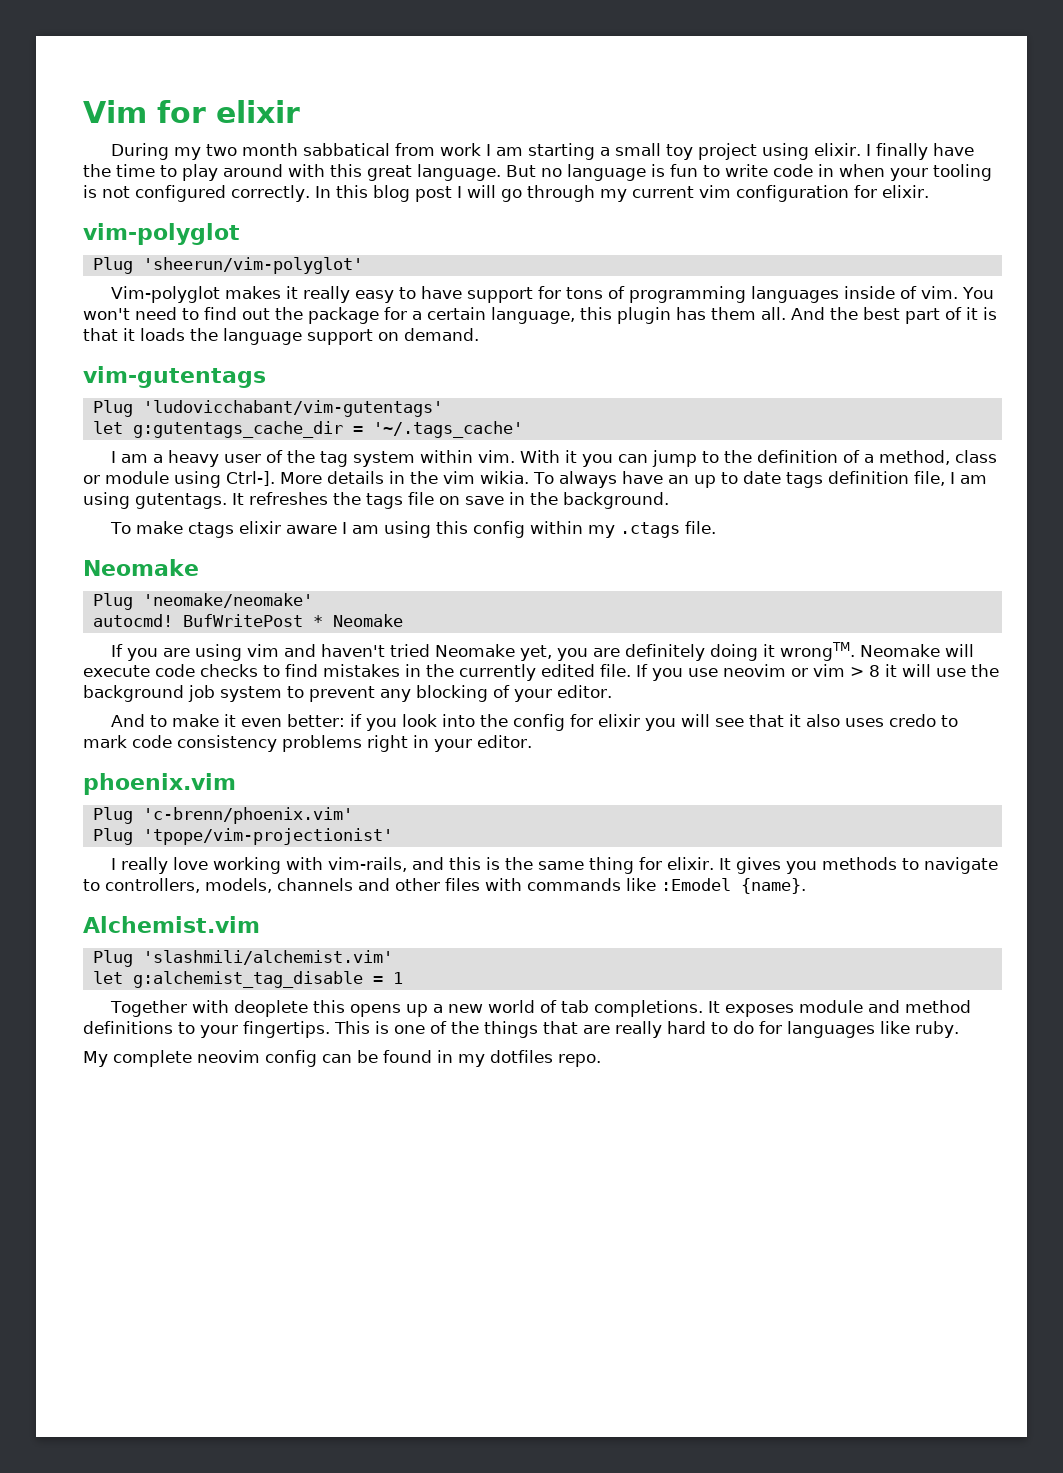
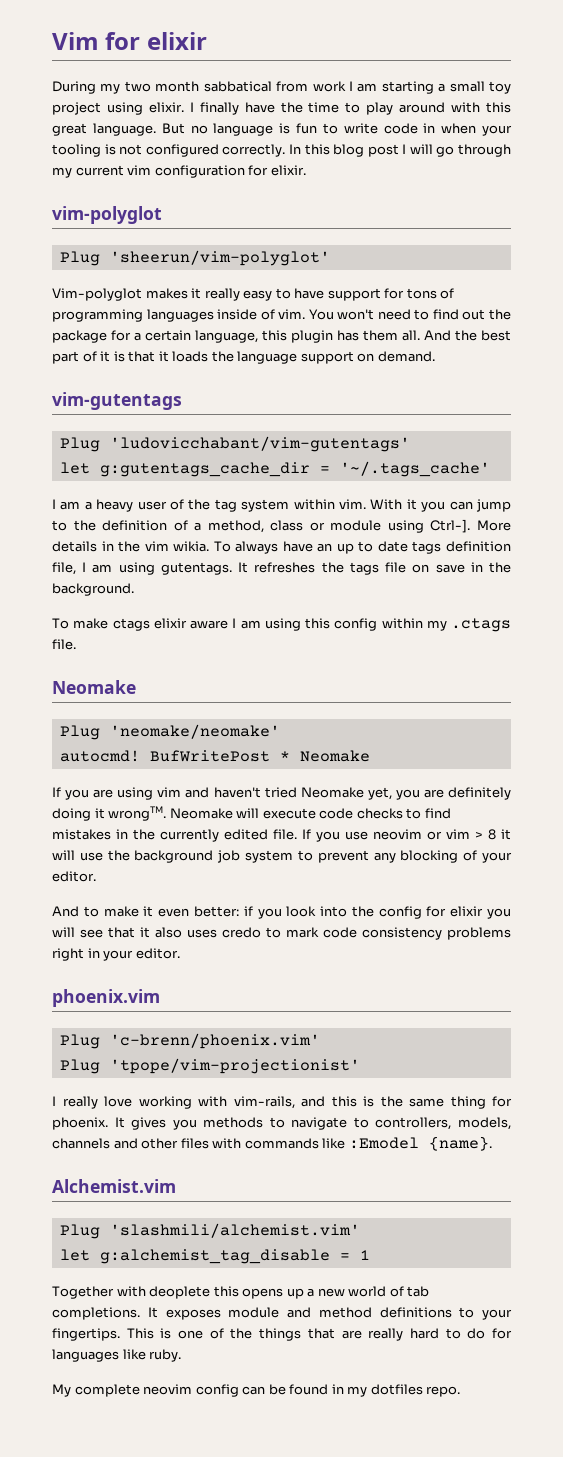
- I really love working with vim-rails, and this is the same thing for elixir.
+ I really love working with vim-rails, and this is the same thing for phoenix.

